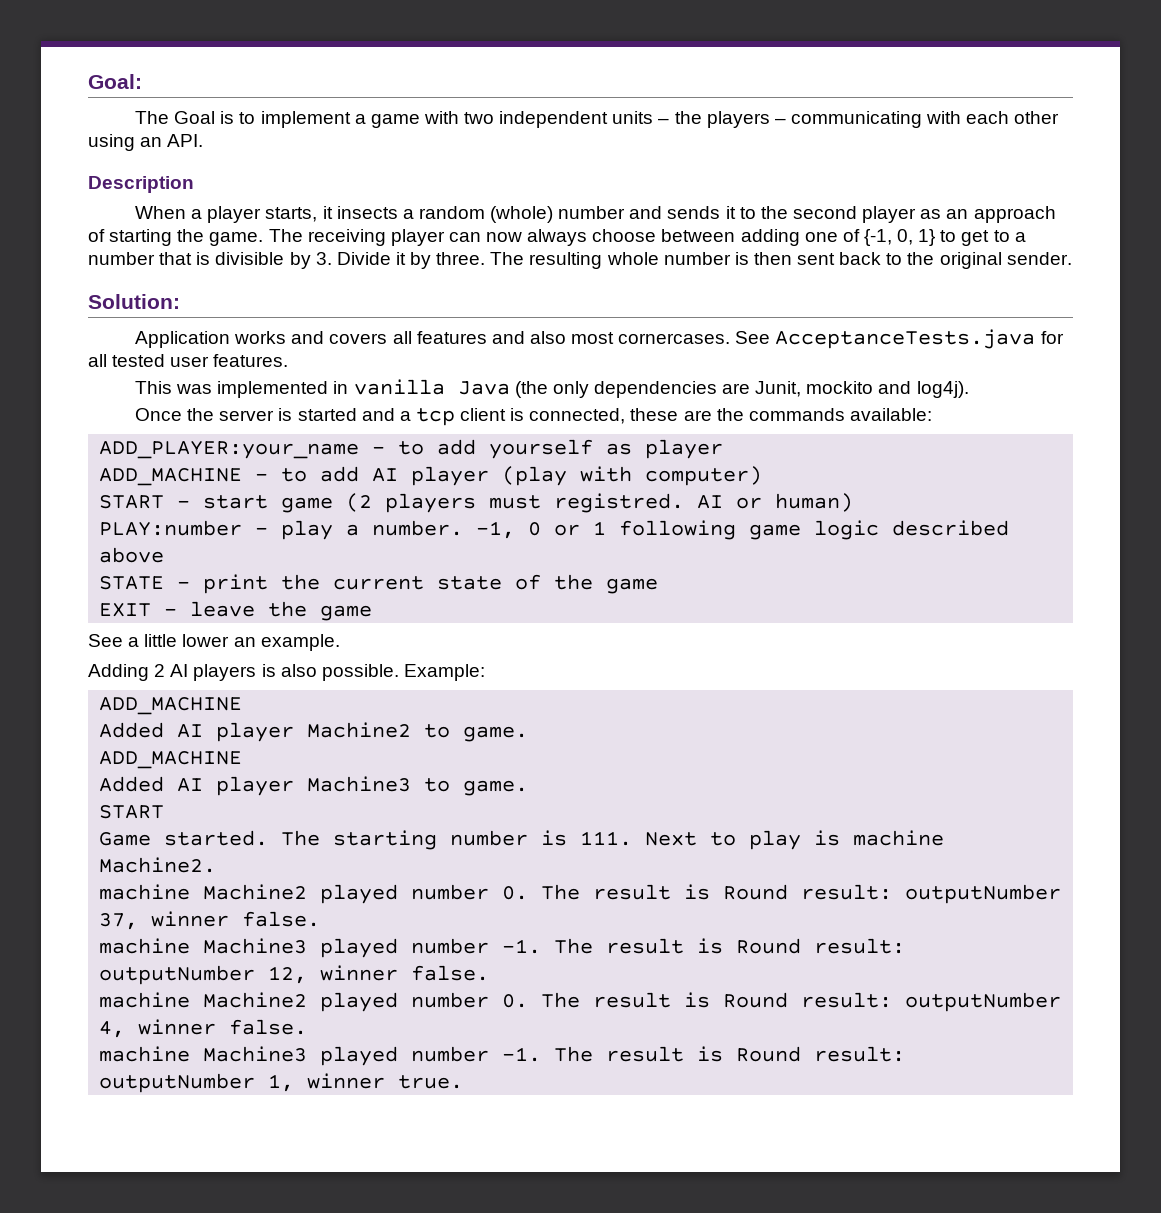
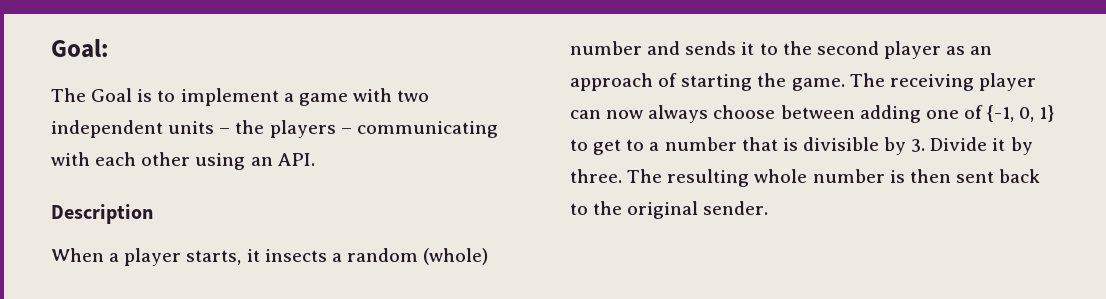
- Solution:
- Application works and covers all features and also most cornercases. See AcceptanceTests.java for all tested user features.
- This was implemented in vanilla Java (the only dependencies are Junit, mockito and log4j).
- Once the server is started and a tcp client is connected, these are the commands available:
- ADD_PLAYER:your_name - to add yourself as player
- ADD_MACHINE - to add AI player (play with computer)
- START - start game (2 players must registred. AI or human)
- PLAY:number - play a number. -1, 0 or 1 following game logic described above
- STATE - print the current state of the game
- EXIT - leave the game
- See a little lower an example.
- Adding 2 AI players is also possible. Example:
- ADD_MACHINE
- Added AI player Machine2 to game.
- ADD_MACHINE
- Added AI player Machine3 to game.
- START
- Game started. The starting number is 111. Next to play is machine Machine2.
- machine Machine2 played number 0. The result is Round result: outputNumber 37, winner false.
- machine Machine3 played number -1. The result is Round result: outputNumber 12, winner false.
- machine Machine2 played number 0. The result is Round result: outputNumber 4, winner false.
- machine Machine3 played number -1. The result is Round result: outputNumber 1, winner true.

